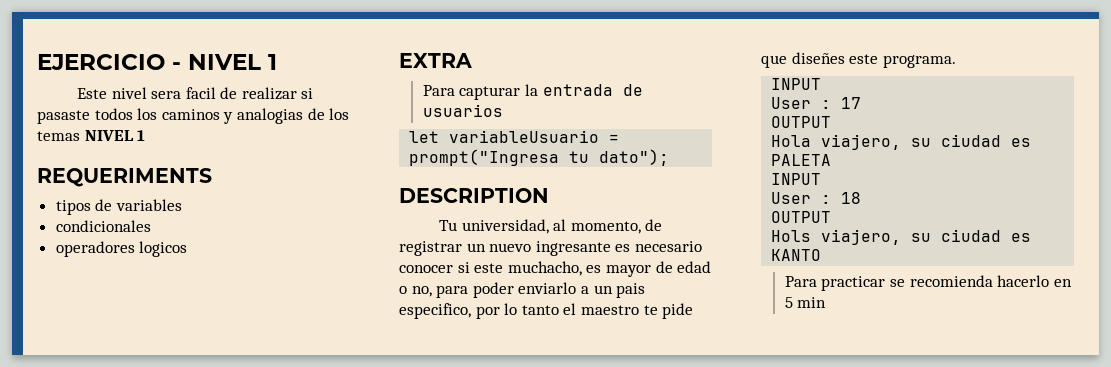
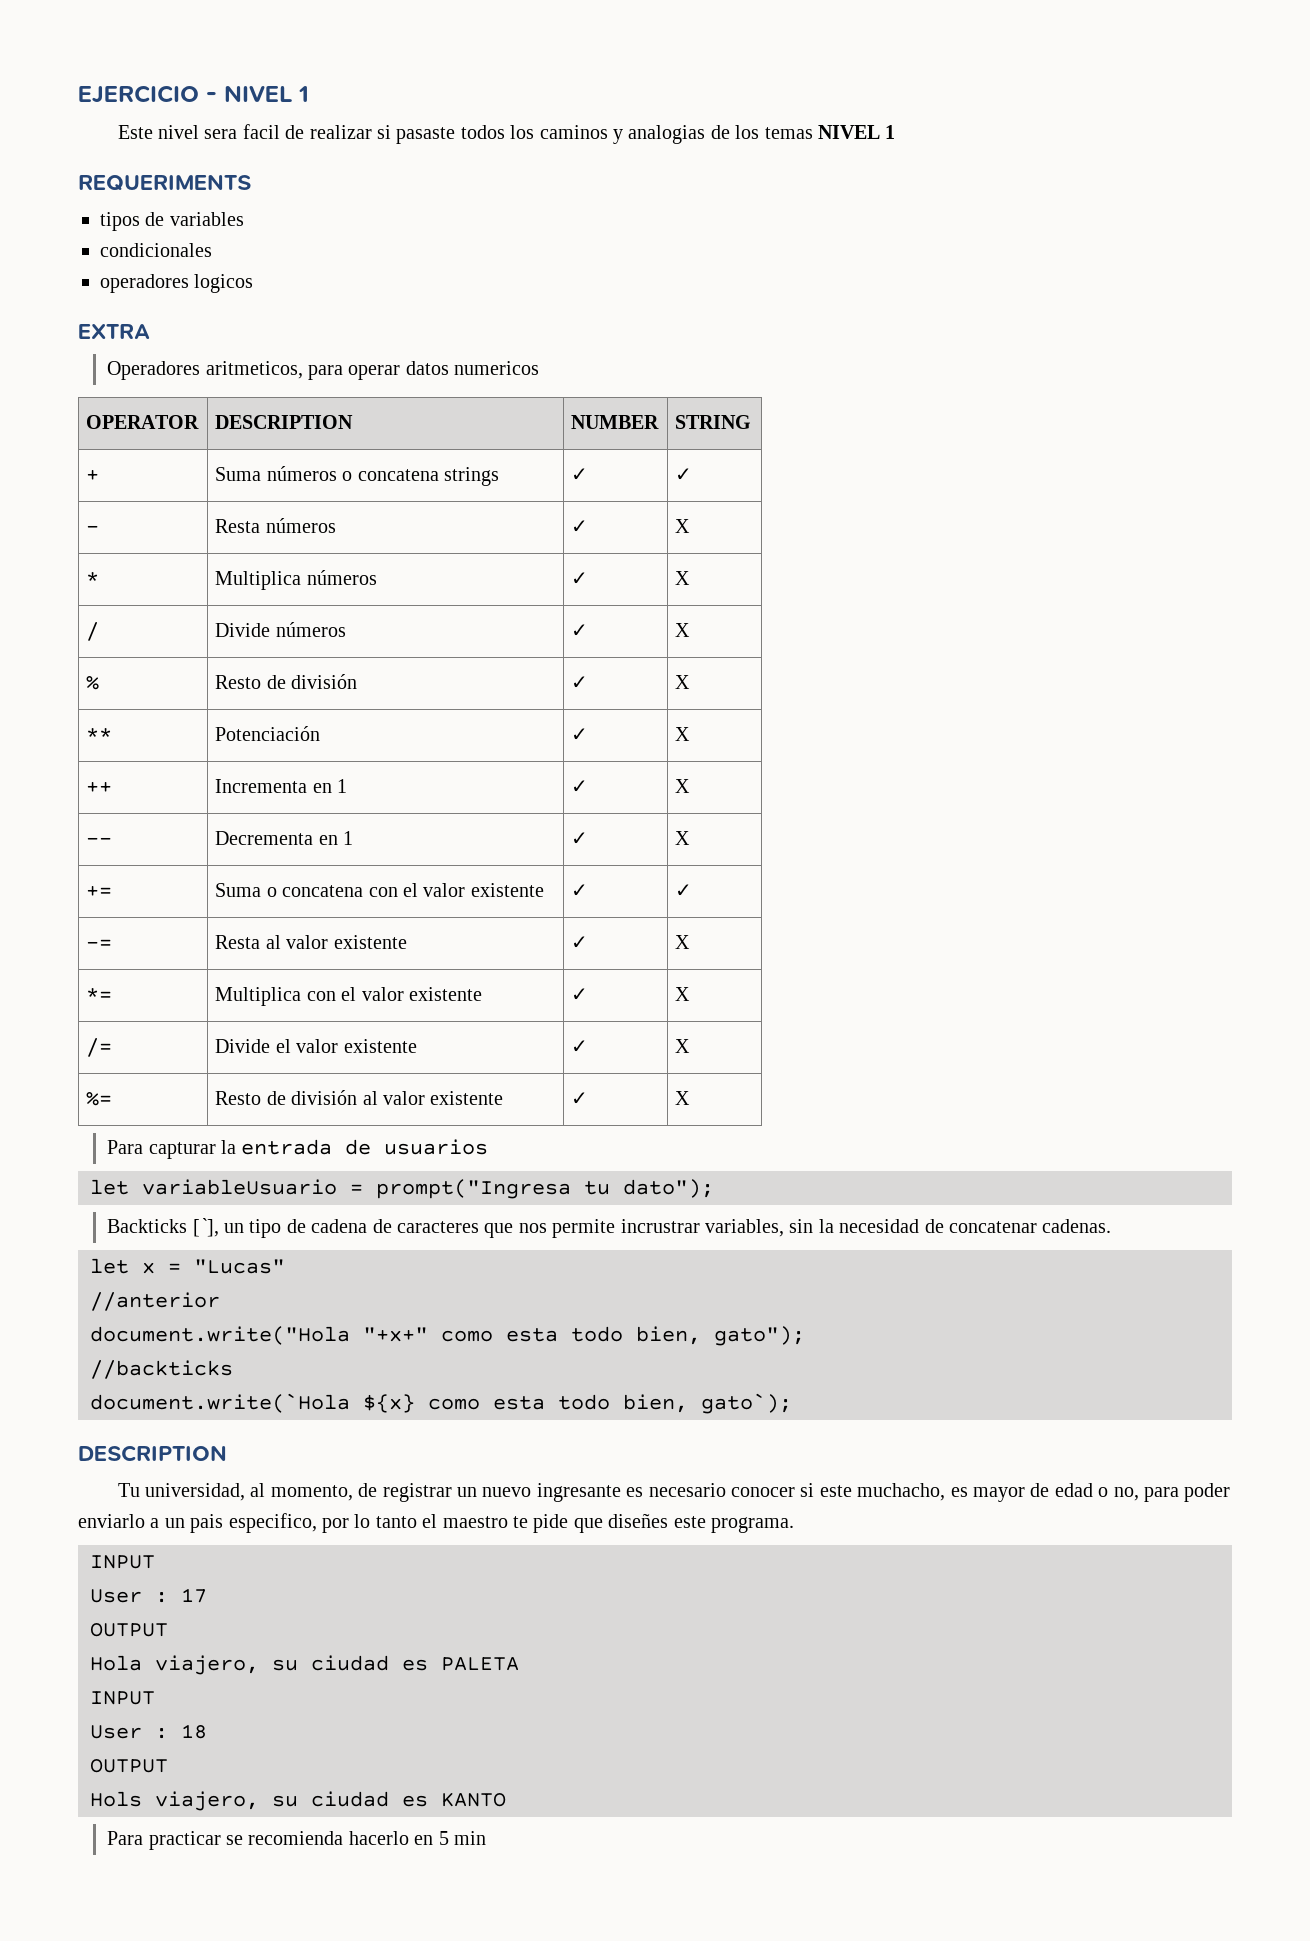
+ Operadores aritmeticos, para operar datos numericos
+ OPERATOR | DESCRIPTION | NUMBER | STRING
+ + | Suma números o concatena strings | ✓ | ✓
+ - | Resta números | ✓ | X
+ * | Multiplica números | ✓ | X
+ / | Divide números | ✓ | X
+ % | Resto de división | ✓ | X
+ ** | Potenciación | ✓ | X
+ ++ | Incrementa en 1 | ✓ | X
+ -- | Decrementa en 1 | ✓ | X
+ += | Suma o concatena con el valor existente | ✓ | ✓
+ -= | Resta al valor existente | ✓ | X
+ *= | Multiplica con el valor existente | ✓ | X
+ /= | Divide el valor existente | ✓ | X
+ %= | Resto de división al valor existente | ✓ | X
+ Backticks [`], un tipo de cadena de caracteres que nos permite incrustrar variables, sin la necesidad de concatenar cadenas.
+ let x = "Lucas"
+ //anterior
+ document.write("Hola "+x+" como esta todo bien, gato");
+ //backticks
+ document.write(`Hola ${x} como esta todo bien, gato`);

